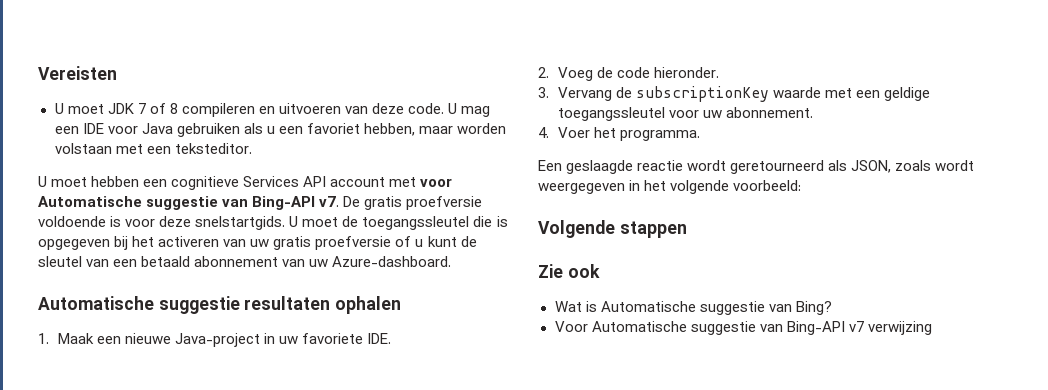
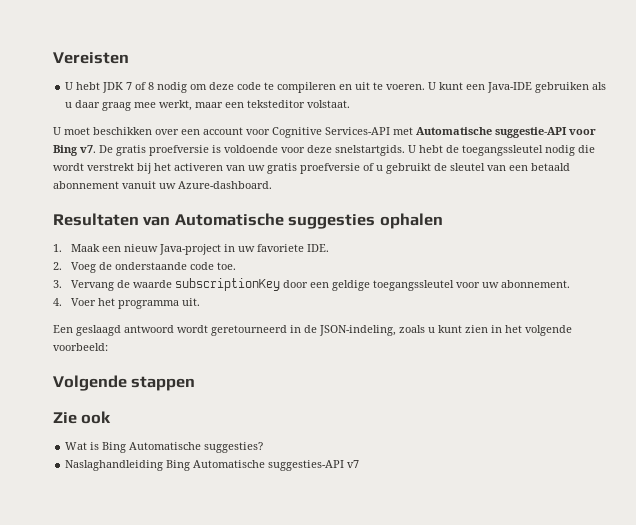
- U moet JDK 7 of 8 compileren en uitvoeren van deze code. U mag een IDE voor Java gebruiken als u een favoriet hebben, maar worden volstaan met een teksteditor.
- U moet hebben een cognitieve Services API account met voor Automatische suggestie van Bing-API v7.
+ U hebt JDK 7 of 8 nodig om deze code te compileren en uit te voeren. U kunt een Java-IDE gebruiken als u daar graag mee werkt, maar een teksteditor volstaat.
+ U moet beschikken over een account voor Cognitive Services-API met Automatische suggestie-API voor Bing v7.
- De gratis proefversie voldoende is voor deze snelstartgids.
+ De gratis proefversie is voldoende voor deze snelstartgids.
- U moet de toegangssleutel die is opgegeven bij het activeren van uw gratis proefversie of u kunt de sleutel van een betaald abonnement van uw Azure-dashboard.
+ U hebt de toegangssleutel nodig die wordt verstrekt bij het activeren van uw gratis proefversie of u gebruikt de sleutel van een betaald abonnement vanuit uw Azure-dashboard.
- Automatische suggestie resultaten ophalen
+ Resultaten van Automatische suggesties ophalen
- 1. Maak een nieuwe Java-project in uw favoriete IDE.
+ 1. Maak een nieuw Java-project in uw favoriete IDE.
- 2. Voeg de code hieronder.
+ 2. Voeg de onderstaande code toe.
- 3. Vervang de subscriptionKey waarde met een geldige toegangssleutel voor uw abonnement.
+ 3. Vervang de waarde subscriptionKey door een geldige toegangssleutel voor uw abonnement.
- 4. Voer het programma.
+ 4. Voer het programma uit.
- Een geslaagde reactie wordt geretourneerd als JSON, zoals wordt weergegeven in het volgende voorbeeld:
+ Een geslaagd antwoord wordt geretourneerd in de JSON-indeling, zoals u kunt zien in het volgende voorbeeld:
- Wat is Automatische suggestie van Bing?
- Voor Automatische suggestie van Bing-API v7 verwijzing
+ Wat is Bing Automatische suggesties?
+ Naslaghandleiding Bing Automatische suggesties-API v7

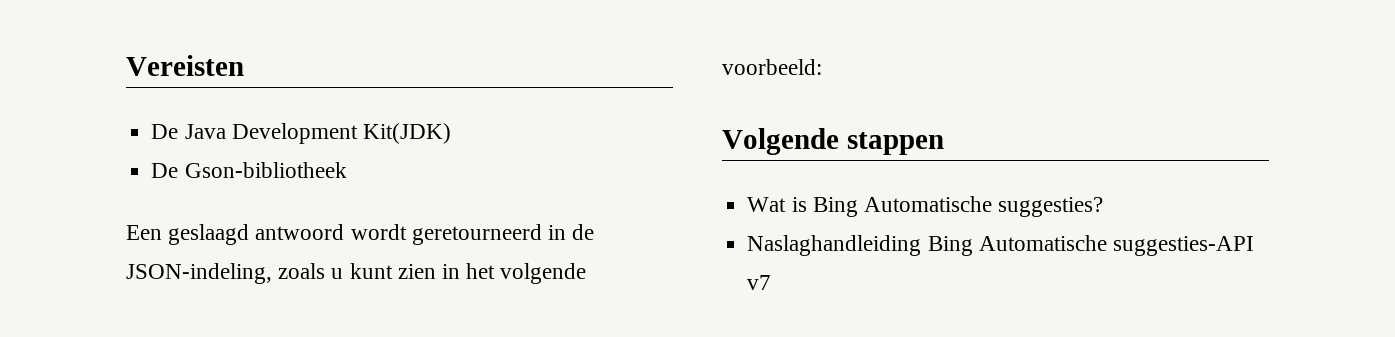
- U hebt JDK 7 of 8 nodig om deze code te compileren en uit te voeren. U kunt een Java-IDE gebruiken als u daar graag mee werkt, maar een teksteditor volstaat.
- U moet beschikken over een account voor Cognitive Services-API met Automatische suggestie-API voor Bing v7. De gratis proefversie is voldoende voor deze snelstartgids. U hebt de toegangssleutel nodig die wordt verstrekt bij het activeren van uw gratis proefversie of u gebruikt de sleutel van een betaald abonnement vanuit uw Azure-dashboard.
- Resultaten van Automatische suggesties ophalen
- 1. Maak een nieuw Java-project in uw favoriete IDE.
- 2. Voeg de onderstaande code toe.
- 3. Vervang de waarde subscriptionKey door een geldige toegangssleutel voor uw abonnement.
- 4. Voer het programma uit.
+ De Java Development Kit(JDK)
+ De Gson-bibliotheek
- Zie ook

